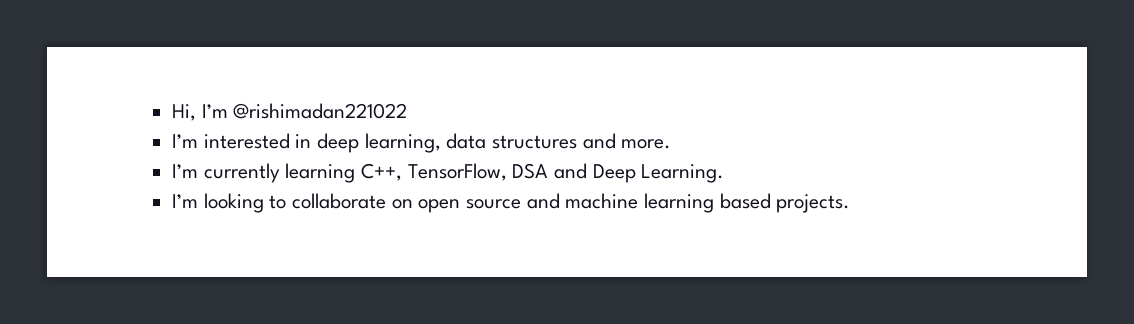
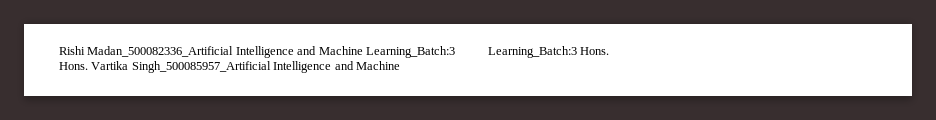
- Hi, I’m @rishimadan221022
- I’m interested in deep learning, data structures and more.
- I’m currently learning C++, TensorFlow, DSA and Deep Learning.
- I’m looking to collaborate on open source and machine learning based projects.
+ Rishi Madan_500082336_Artificial Intelligence and Machine Learning_Batch:3 Hons. Vartika Singh_500085957_Artificial Intelligence and Machine Learning_Batch:3 Hons.

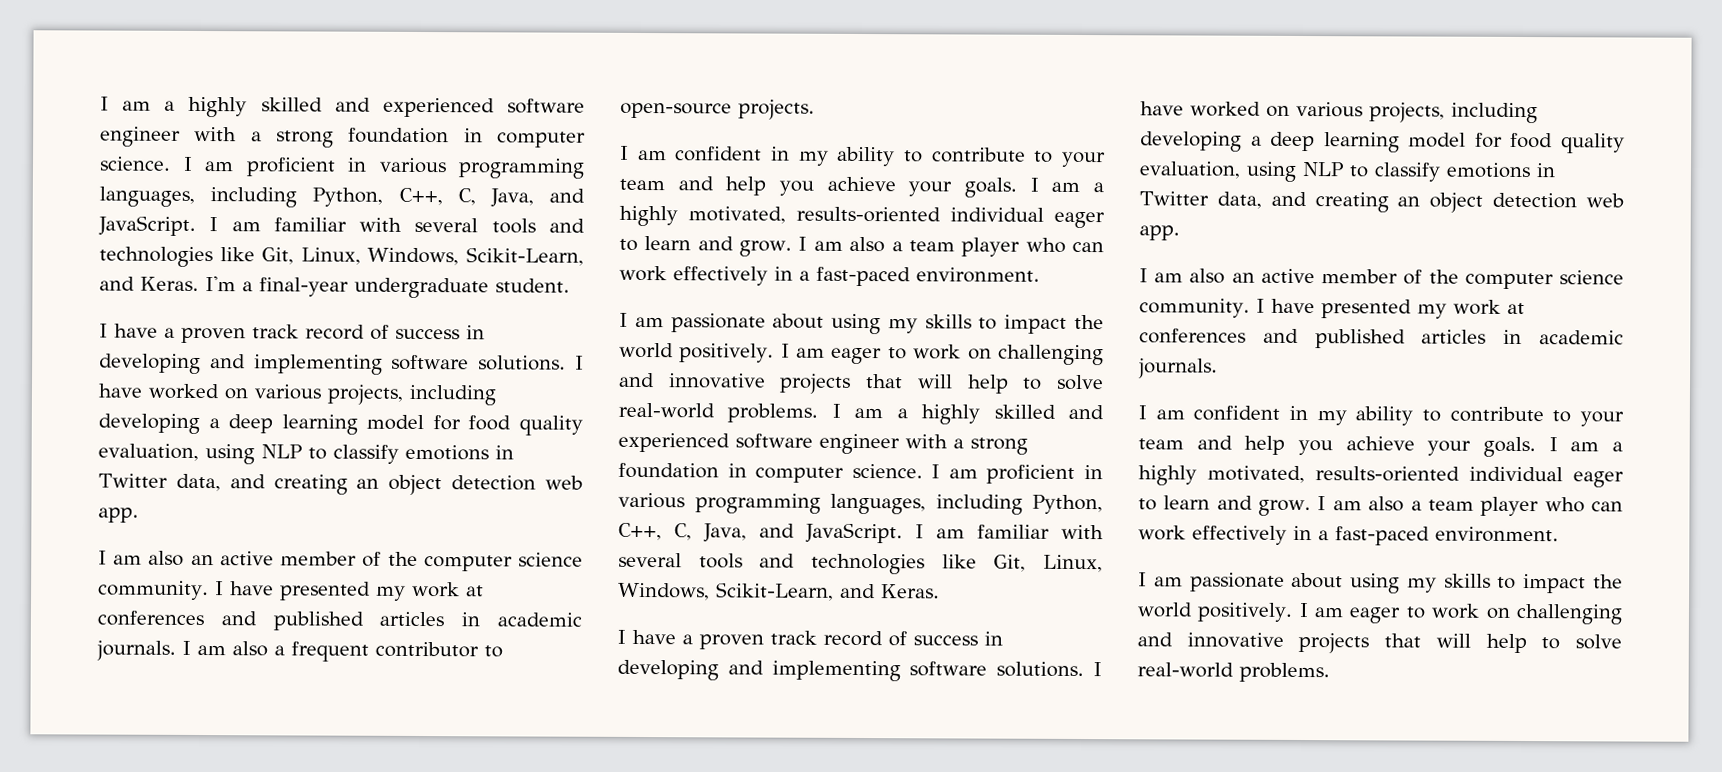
- Rishi Madan_500082336_Artificial Intelligence and Machine Learning_Batch:3 Hons. Vartika Singh_500085957_Artificial Intelligence and Machine Learning_Batch:3 Hons.
+ I am a highly skilled and experienced software engineer with a strong foundation in computer science. I am proficient in various programming languages, including Python, C++, C, Java, and JavaScript. I am familiar with several tools and technologies like Git, Linux, Windows, Scikit-Learn, and Keras. I'm a final-year undergraduate student.
+ I have a proven track record of success in developing and implementing software solutions. I have worked on various projects, including developing a deep learning model for food quality evaluation, using NLP to classify emotions in Twitter data, and creating an object detection web app.
+ I am also an active member of the computer science community. I have presented my work at conferences and published articles in academic journals. I am also a frequent contributor to open-source projects.
+ I am confident in my ability to contribute to your team and help you achieve your goals. I am a highly motivated, results-oriented individual eager to learn and grow. I am also a team player who can work effectively in a fast-paced environment.
+ I am passionate about using my skills to impact the world positively. I am eager to work on challenging and innovative projects that will help to solve real-world problems. I am a highly skilled and experienced software engineer with a strong foundation in computer science. I am proficient in various programming languages, including Python, C++, C, Java, and JavaScript. I am familiar with several tools and technologies like Git, Linux, Windows, Scikit-Learn, and Keras.
+ I have a proven track record of success in developing and implementing software solutions. I have worked on various projects, including developing a deep learning model for food quality evaluation, using NLP to classify emotions in Twitter data, and creating an object detection web app.
+ I am also an active member of the computer science community. I have presented my work at conferences and published articles in academic journals.
+ I am confident in my ability to contribute to your team and help you achieve your goals. I am a highly motivated, results-oriented individual eager to learn and grow. I am also a team player who can work effectively in a fast-paced environment.
+ I am passionate about using my skills to impact the world positively. I am eager to work on challenging and innovative projects that will help to solve real-world problems.

